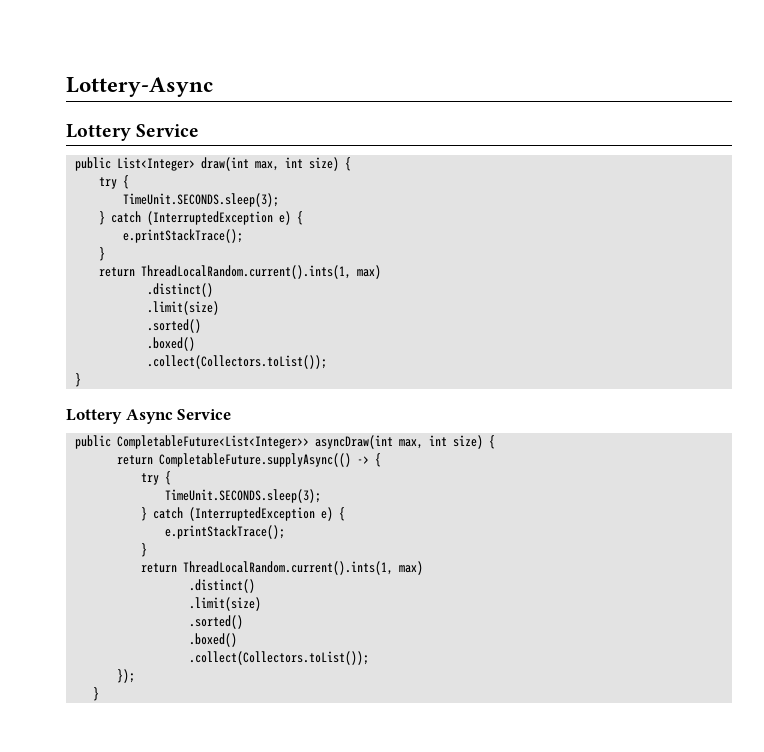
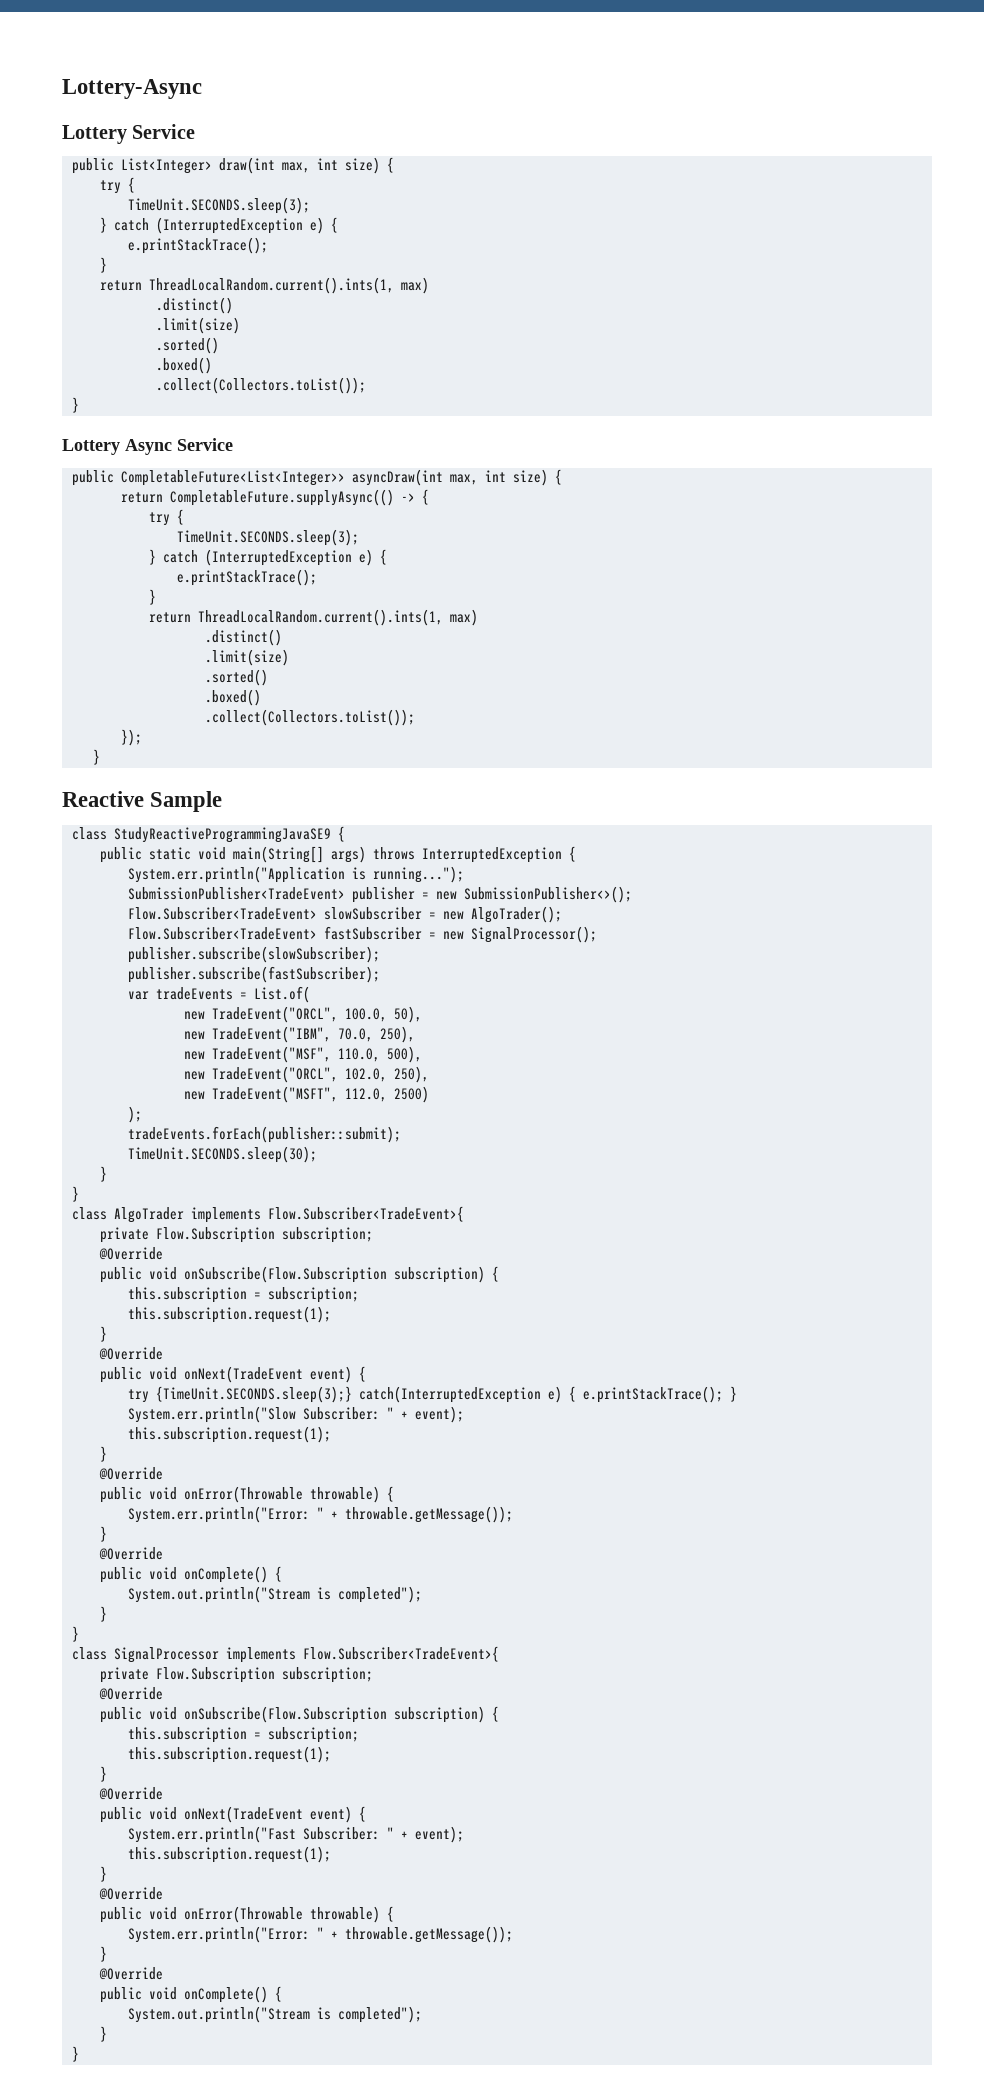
+ Reactive Sample
+ class StudyReactiveProgrammingJavaSE9 {
+ public static void main(String[] args) throws InterruptedException {
+ System.err.println("Application is running...");
+ SubmissionPublisher<TradeEvent> publisher = new SubmissionPublisher<>();
+ Flow.Subscriber<TradeEvent> slowSubscriber = new AlgoTrader();
+ Flow.Subscriber<TradeEvent> fastSubscriber = new SignalProcessor();
+ publisher.subscribe(slowSubscriber);
+ publisher.subscribe(fastSubscriber);
+ var tradeEvents = List.of(
+ new TradeEvent("ORCL", 100.0, 50),
+ new TradeEvent("IBM", 70.0, 250),
+ new TradeEvent("MSF", 110.0, 500),
+ new TradeEvent("ORCL", 102.0, 250),
+ new TradeEvent("MSFT", 112.0, 2500)
+ );
+ tradeEvents.forEach(publisher::submit);
+ TimeUnit.SECONDS.sleep(30);
+ }
+ }
+ class AlgoTrader implements Flow.Subscriber<TradeEvent>{
+ private Flow.Subscription subscription;
+ @Override
+ public void onSubscribe(Flow.Subscription subscription) {
+ this.subscription = subscription;
+ this.subscription.request(1);
+ }
+ @Override
+ public void onNext(TradeEvent event) {
+ try {TimeUnit.SECONDS.sleep(3);} catch(InterruptedException e) { e.printStackTrace(); }
+ System.err.println("Slow Subscriber: " + event);
+ this.subscription.request(1);
+ }
+ @Override
+ public void onError(Throwable throwable) {
+ System.err.println("Error: " + throwable.getMessage());
+ }
+ @Override
+ public void onComplete() {
+ System.out.println("Stream is completed");
+ }
+ }
+ class SignalProcessor implements Flow.Subscriber<TradeEvent>{
+ private Flow.Subscription subscription;
+ @Override
+ public void onSubscribe(Flow.Subscription subscription) {
+ this.subscription = subscription;
+ this.subscription.request(1);
+ }
+ @Override
+ public void onNext(TradeEvent event) {
+ System.err.println("Fast Subscriber: " + event);
+ this.subscription.request(1);
+ }
+ @Override
+ public void onError(Throwable throwable) {
+ System.err.println("Error: " + throwable.getMessage());
+ }
+ @Override
+ public void onComplete() {
+ System.out.println("Stream is completed");
+ }
+ }

